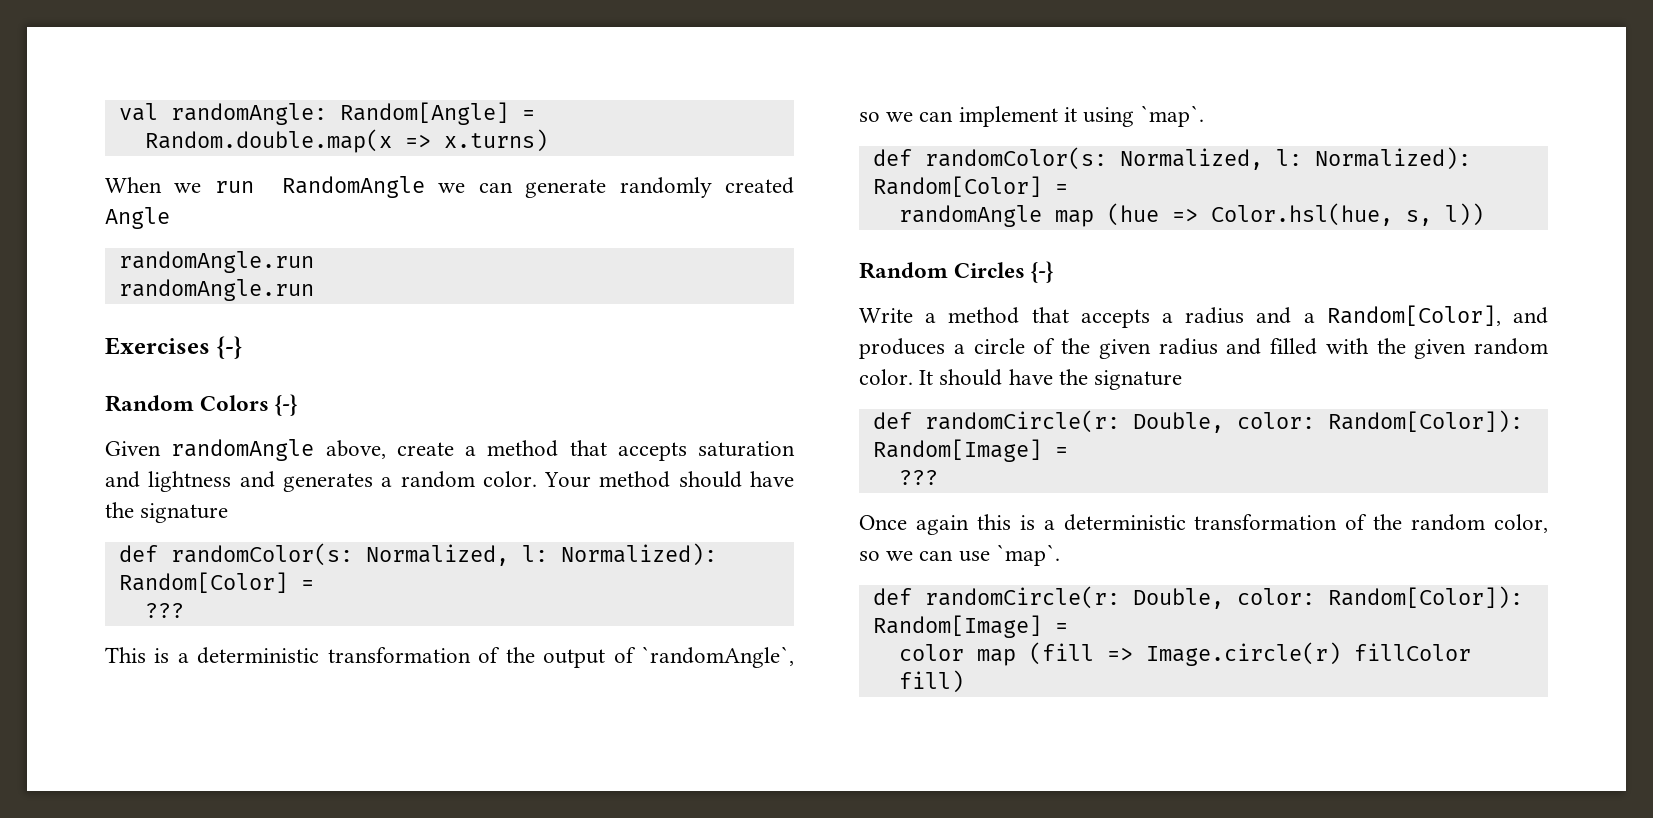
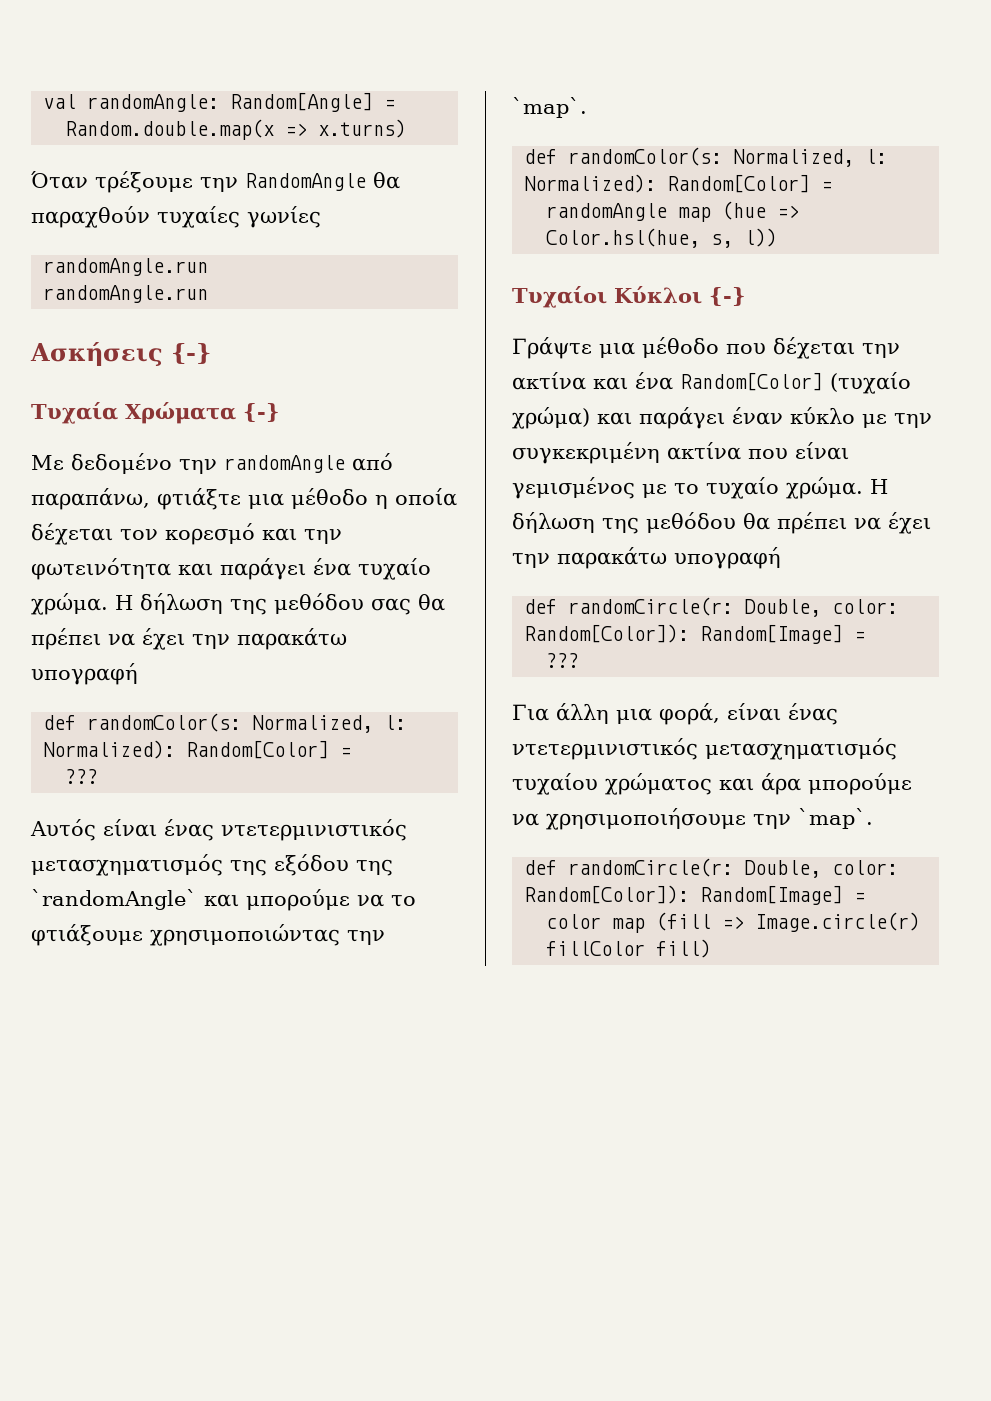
- When we run RandomAngle we can generate randomly created Angle
+ Όταν τρέξουμε την RandomAngle θα παραχθούν τυχαίες γωνίες
- Exercises {-}
- Random Colors {-}
- Given randomAngle above, create a method that accepts saturation and lightness and generates a random color. Your method should have the signature
+ Ασκήσεις {-}
+ Τυχαία Χρώματα {-}
+ Με δεδομένο την randomAngle από παραπάνω, φτιάξτε μια μέθοδο η οποία δέχεται τον κορεσμό και την φωτεινότητα και παράγει ένα τυχαίο χρώμα. Η δήλωση της μεθόδου σας θα πρέπει να έχει την παρακάτω υπογραφή
- This is a deterministic transformation of the output of `randomAngle`, so we can implement it using `map`.
+ Αυτός είναι ένας ντετερμινιστικός μετασχηματισμός της εξόδου της `randomAngle` και μπορούμε να το φτιάξουμε χρησιμοποιώντας την `map`.
- Random Circles {-}
- Write a method that accepts a radius and a Random[Color], and produces a circle of the given radius and filled with the given random color. It should have the signature
+ Τυχαίοι Κύκλοι {-}
+ Γράψτε μια μέθοδο που δέχεται την ακτίνα και ένα Random[Color] (τυχαίο χρώμα) και παράγει έναν κύκλο με την συγκεκριμένη ακτίνα που είναι γεμισμένος με το τυχαίο χρώμα. Η δήλωση της μεθόδου θα πρέπει να έχει την παρακάτω υπογραφή
- Once again this is a deterministic transformation of the random color, so we can use `map`.
+ Για άλλη μια φορά, είναι ένας ντετερμινιστικός μετασχηματισμός τυχαίου χρώματος και άρα μπορούμε να χρησιμοποιήσουμε την `map`.

